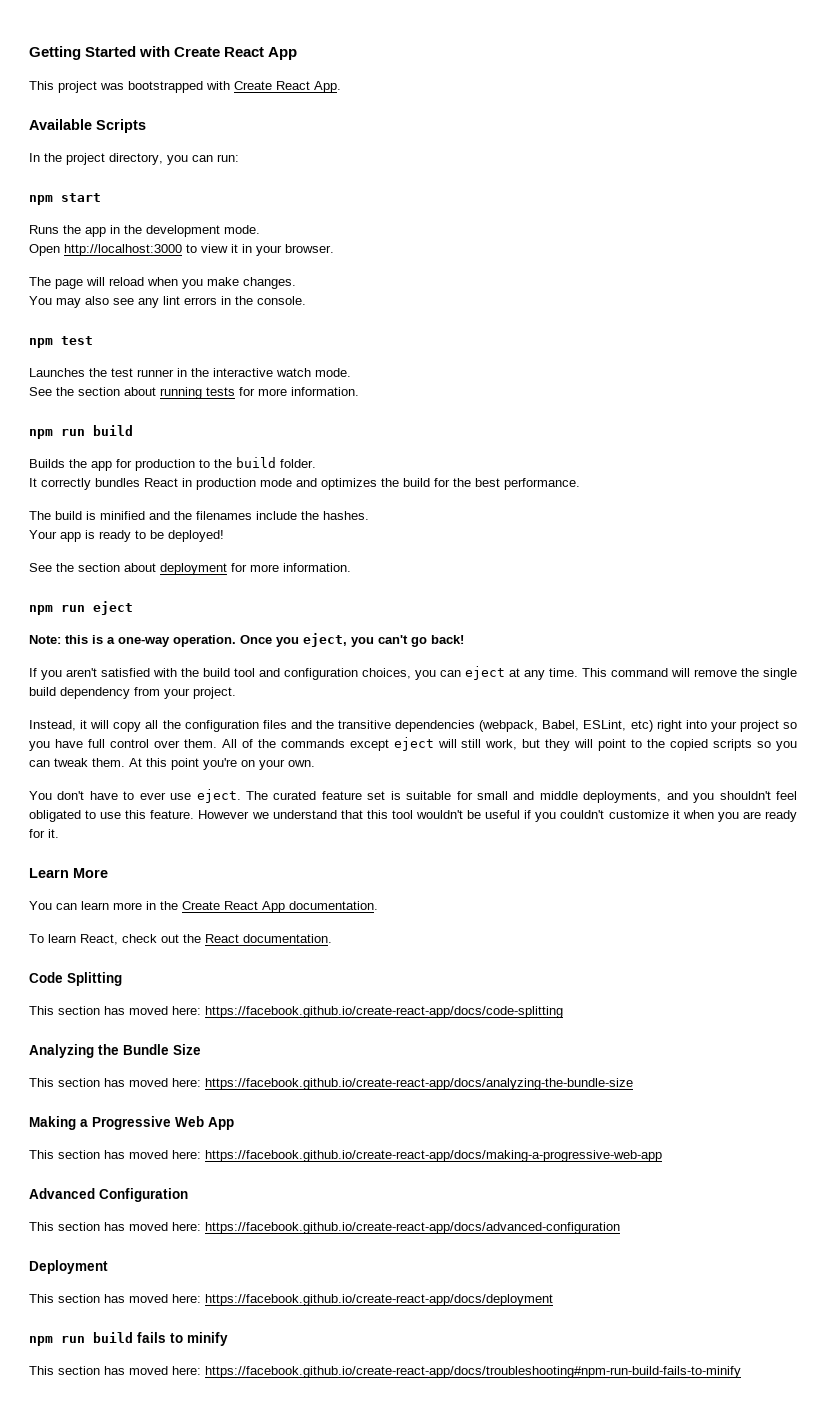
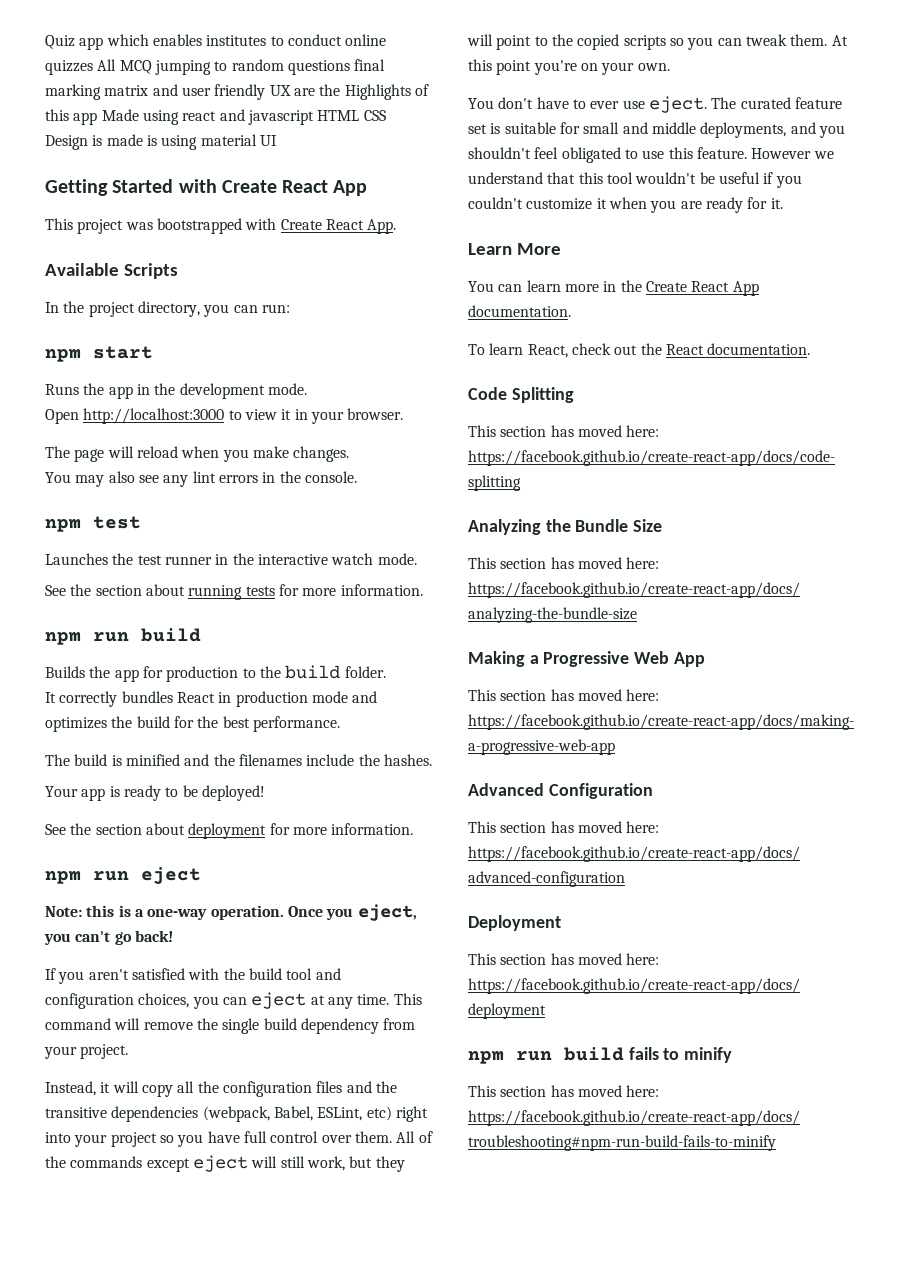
+ Quiz app which enables institutes to conduct online quizzes All MCQ jumping to random questions final marking matrix and user friendly UX are the Highlights of this app Made using react and javascript HTML CSS Design is made is using material UI

